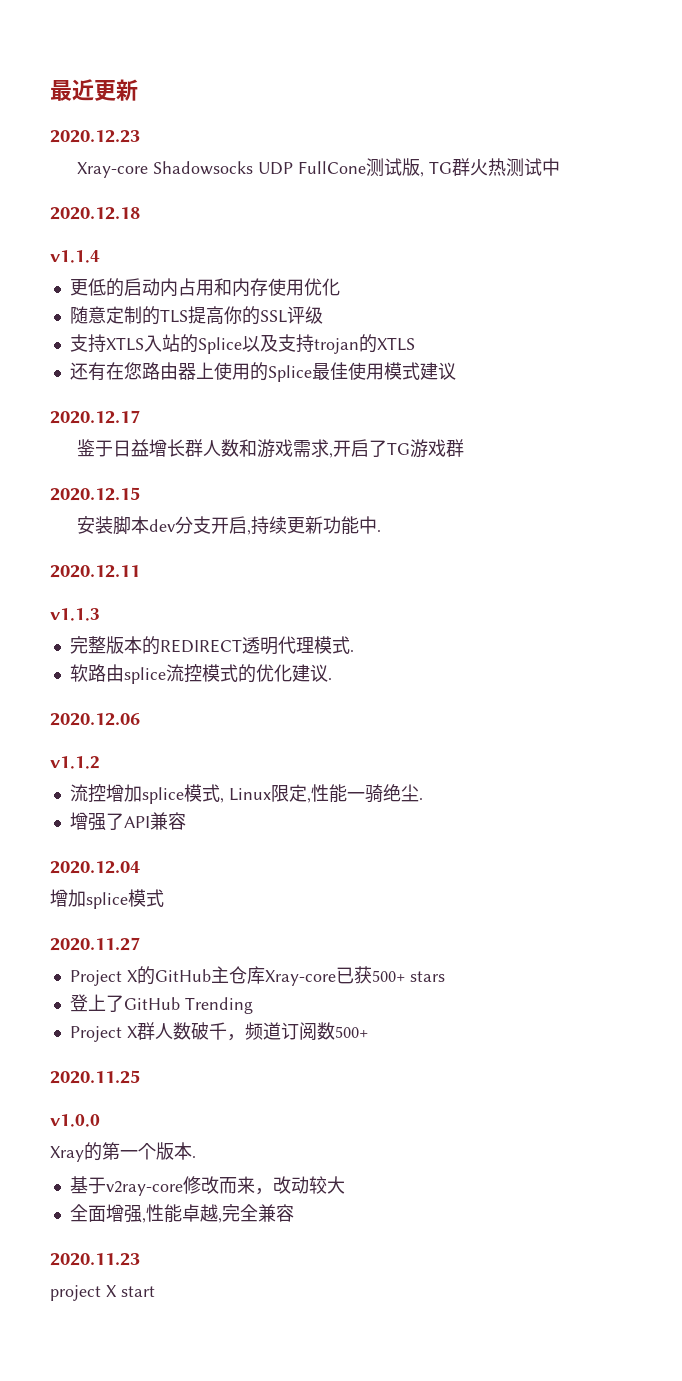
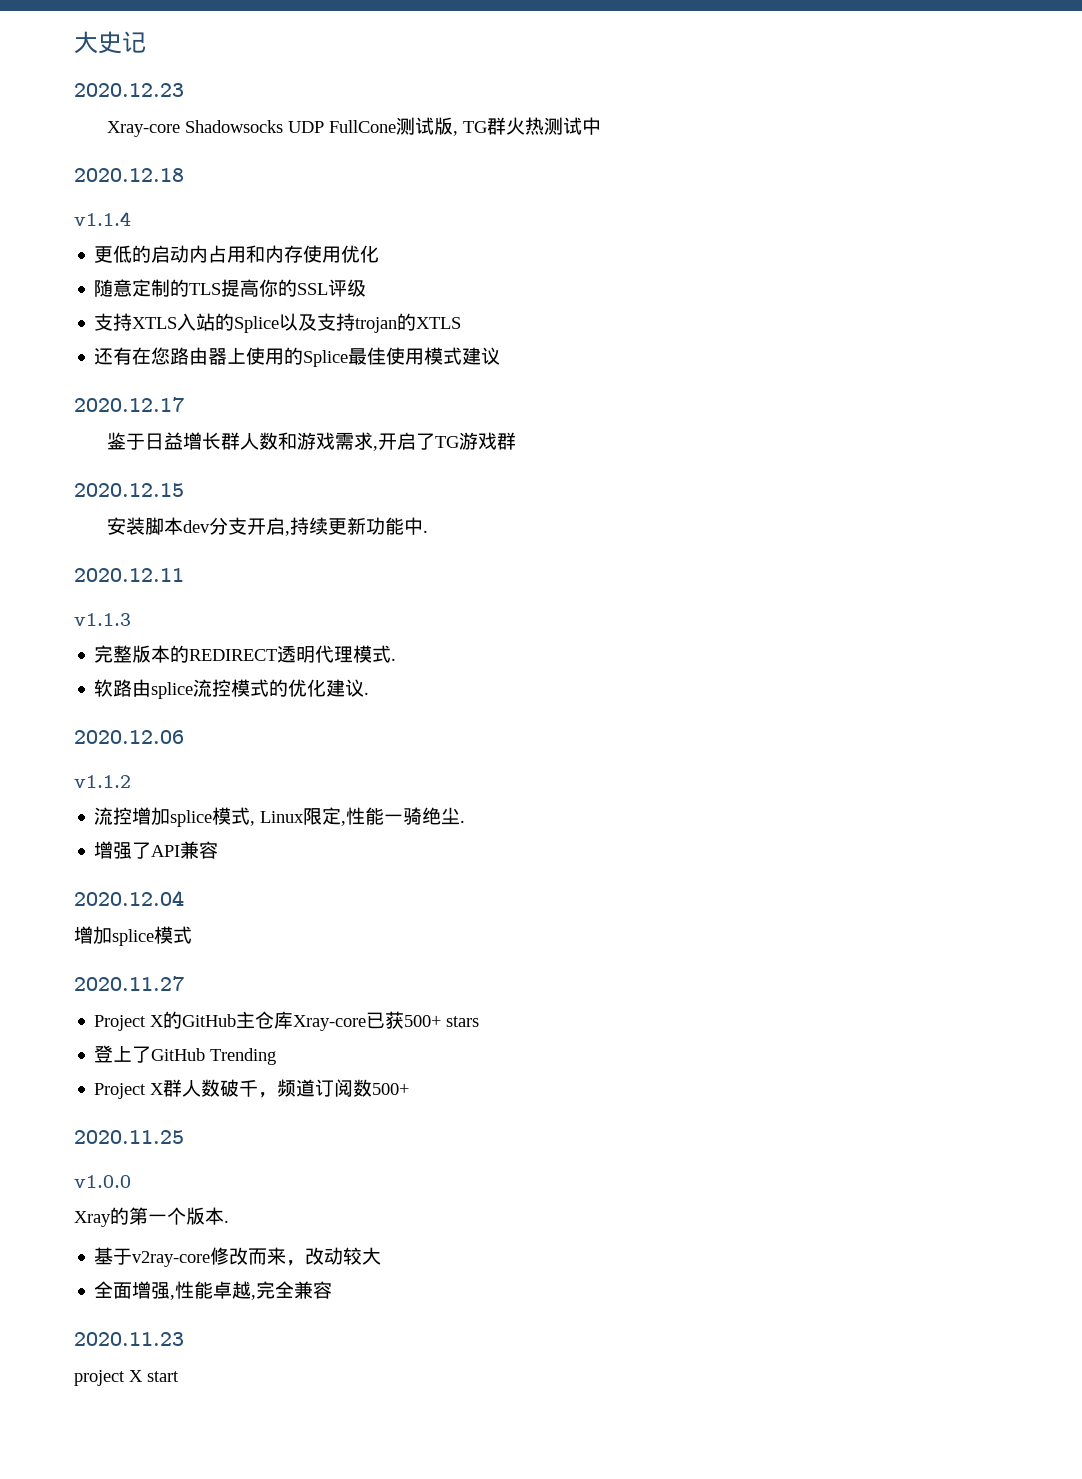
- 最近更新
+ 大史记

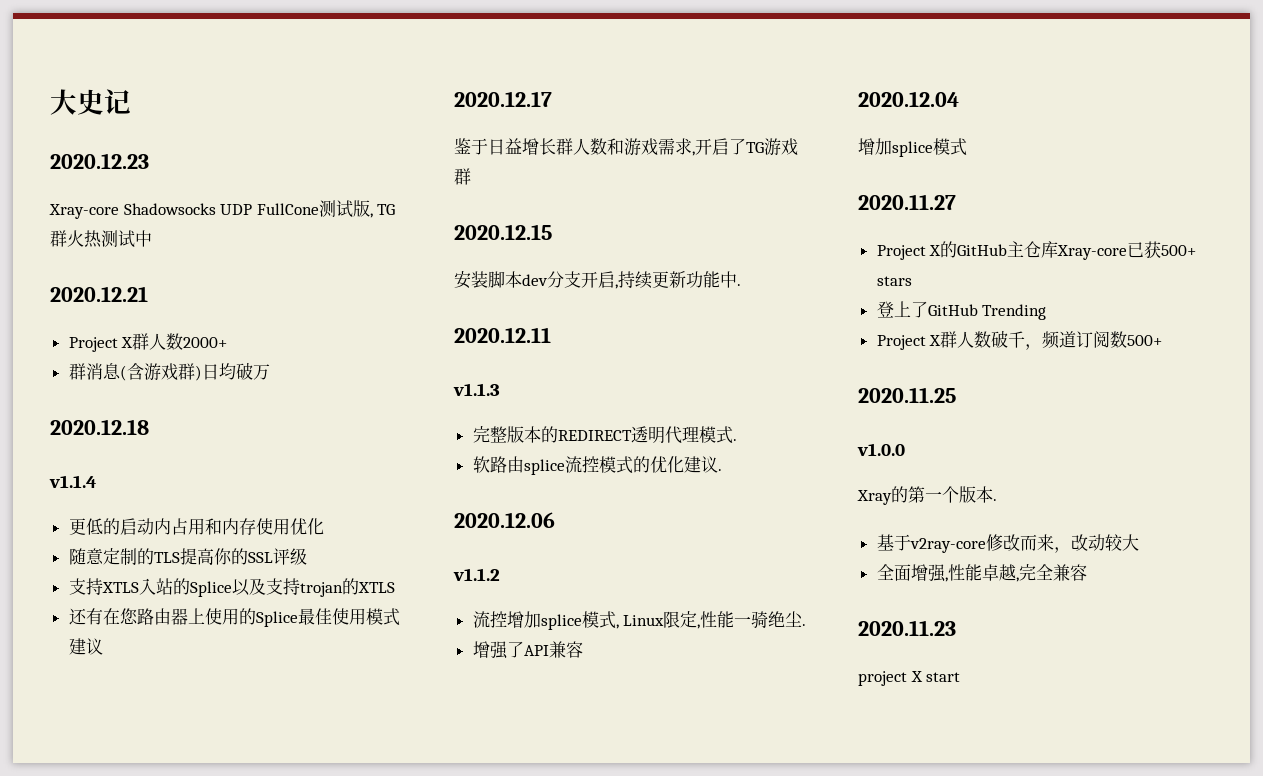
+ 2020.12.21
+ Project X群人数2000+
+ 群消息(含游戏群)日均破万

